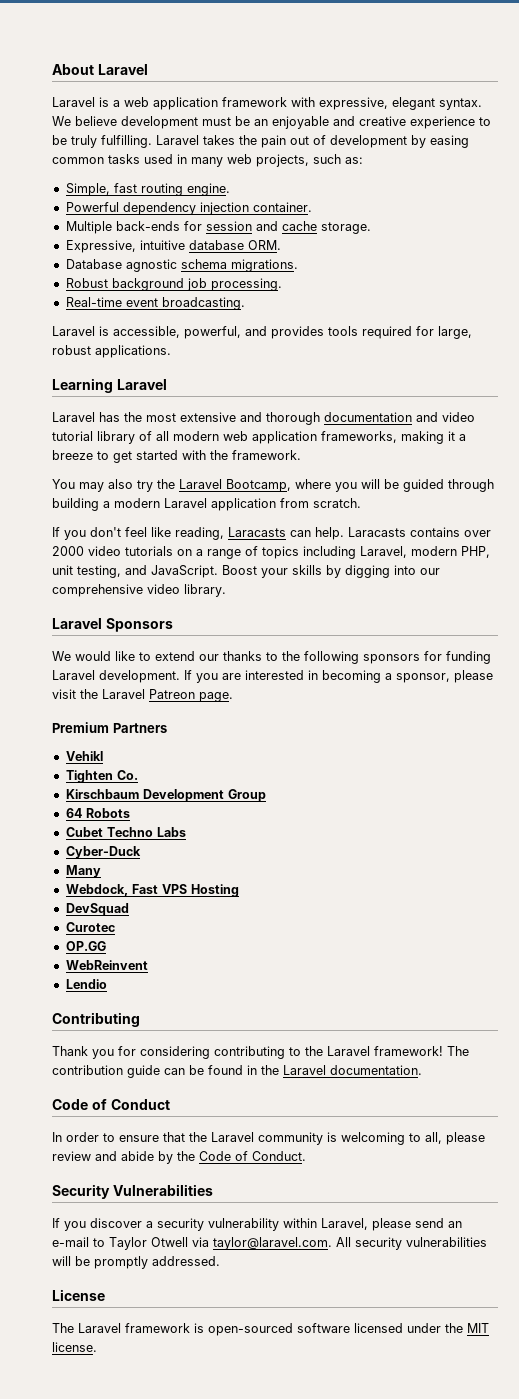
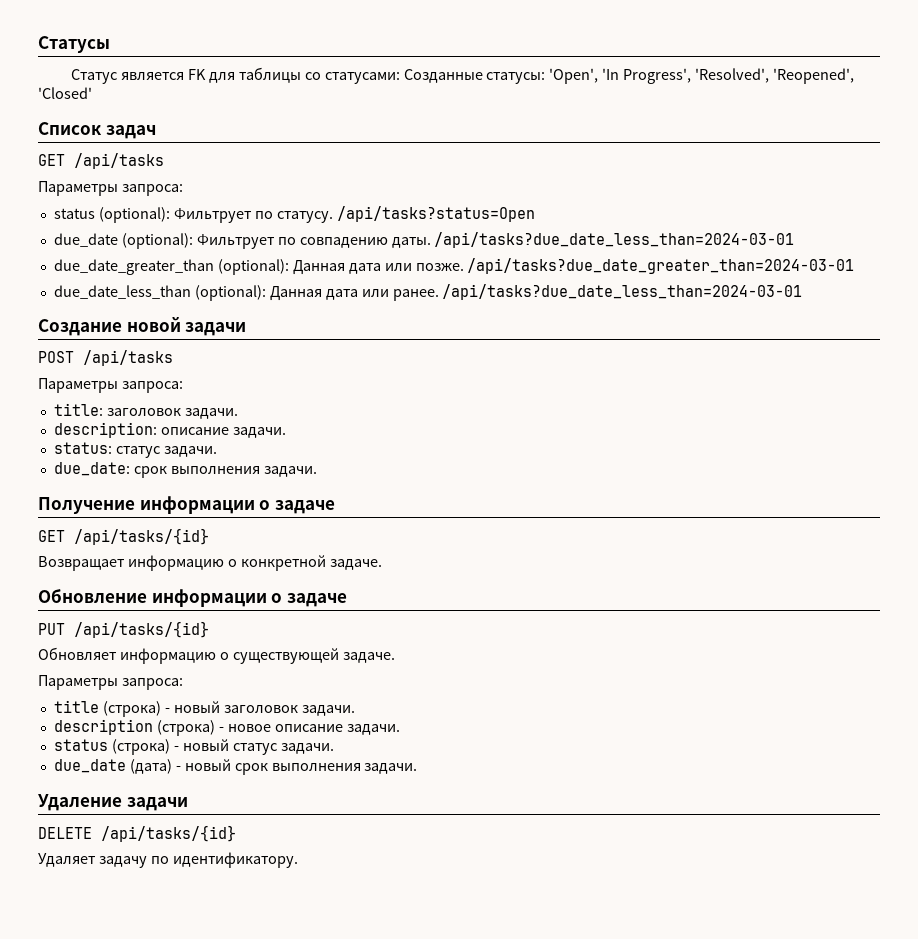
- About Laravel
- Laravel is a web application framework with expressive, elegant syntax. We believe development must be an enjoyable and creative experience to be truly fulfilling. Laravel takes the pain out of development by easing common tasks used in many web projects, such as:
- Simple, fast routing engine.
- Powerful dependency injection container.
- Multiple back-ends for session and cache storage.
- Expressive, intuitive database ORM.
- Database agnostic schema migrations.
- Robust background job processing.
- Real-time event broadcasting.
- Laravel is accessible, powerful, and provides tools required for large, robust applications.
- Learning Laravel
- Laravel has the most extensive and thorough documentation and video tutorial library of all modern web application frameworks, making it a breeze to get started with the framework.
- You may also try the Laravel Bootcamp, where you will be guided through building a modern Laravel application from scratch.
- If you don't feel like reading, Laracasts can help. Laracasts contains over 2000 video tutorials on a range of topics including Laravel, modern PHP, unit testing, and JavaScript. Boost your skills by digging into our comprehensive video library.
- Laravel Sponsors
- We would like to extend our thanks to the following sponsors for funding Laravel development. If you are interested in becoming a sponsor, please visit the Laravel Patreon page.
- Premium Partners
- Vehikl
- Tighten Co.
- Kirschbaum Development Group
- 64 Robots
- Cubet Techno Labs
- Cyber-Duck
- Many
- Webdock, Fast VPS Hosting
- DevSquad
- Curotec
- OP.GG
- WebReinvent
- Lendio
- Contributing
- Thank you for considering contributing to the Laravel framework! The contribution guide can be found in the Laravel documentation.
- Code of Conduct
- In order to ensure that the Laravel community is welcoming to all, please review and abide by the Code of Conduct.
- Security Vulnerabilities
- If you discover a security vulnerability within Laravel, please send an e-mail to Taylor Otwell via taylor@laravel.com. All security vulnerabilities will be promptly addressed.
- License
- The Laravel framework is open-sourced software licensed under the MIT license.
+ Статусы
+ Статус является FK для таблицы со статусами: Созданные статусы: 'Open', 'In Progress', 'Resolved', 'Reopened', 'Closed'
+ Список задач
+ GET /api/tasks
+ Параметры запроса:
+ status (optional): Фильтрует по статусу. /api/tasks?status=Open
+ due_date (optional): Фильтрует по совпадению даты. /api/tasks?due_date_less_than=2024-03-01
+ due_date_greater_than (optional): Данная дата или позже. /api/tasks?due_date_greater_than=2024-03-01
+ due_date_less_than (optional): Данная дата или ранее. /api/tasks?due_date_less_than=2024-03-01
+ Создание новой задачи
+ POST /api/tasks
+ Параметры запроса:
+ title: заголовок задачи.
+ description: описание задачи.
+ status: статус задачи.
+ due_date: срок выполнения задачи.
+ Получение информации о задаче
+ GET /api/tasks/{id}
+ Возвращает информацию о конкретной задаче.
+ Обновление информации о задаче
+ PUT /api/tasks/{id}
+ Обновляет информацию о существующей задаче.
+ Параметры запроса:
+ title (строка) - новый заголовок задачи.
+ description (строка) - новое описание задачи.
+ status (строка) - новый статус задачи.
+ due_date (дата) - новый срок выполнения задачи.
+ Удаление задачи
+ DELETE /api/tasks/{id}
+ Удаляет задачу по идентификатору.

